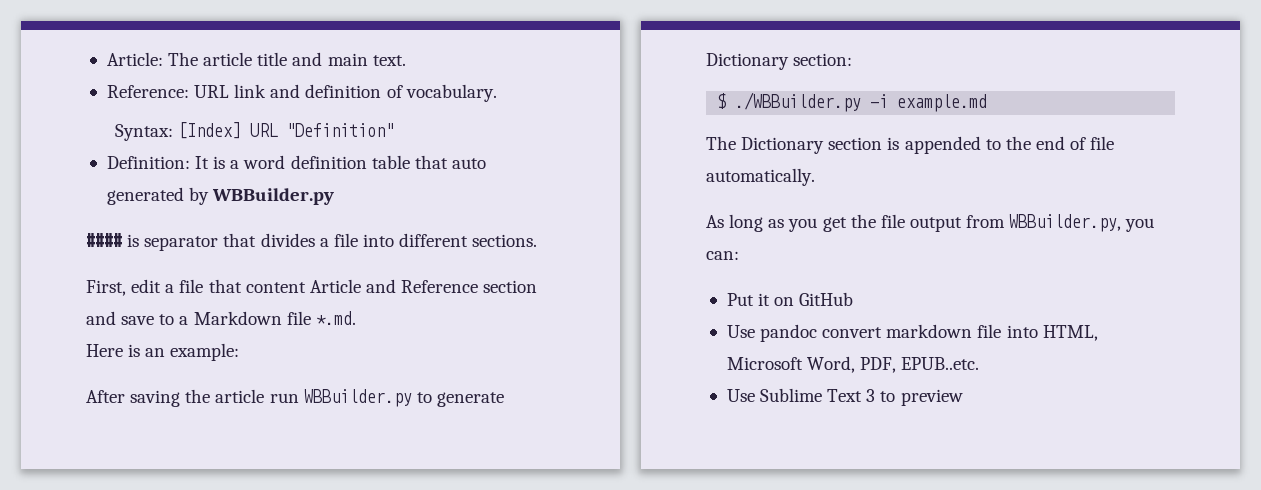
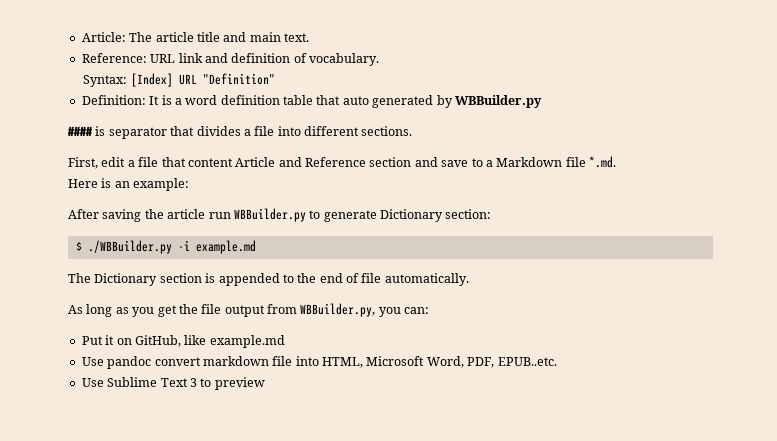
- Put it on GitHub
+ Put it on GitHub, like example.md

